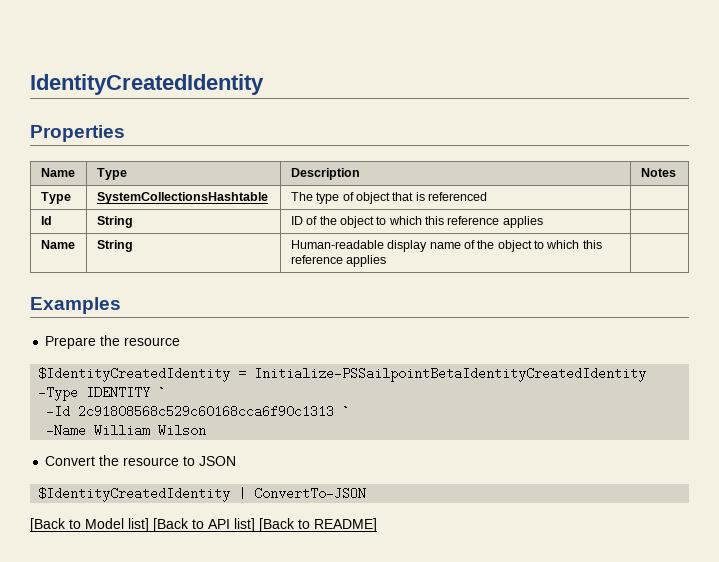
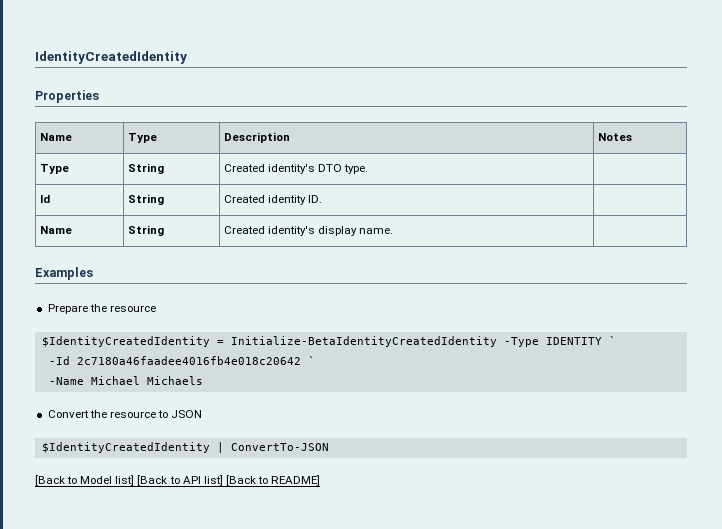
- Type | SystemCollectionsHashtable | The type of object that is referenced |
- Id | String | ID of the object to which this reference applies |
- Name | String | Human-readable display name of the object to which this reference applies |
+ Type | String | Created identity's DTO type. |
+ Id | String | Created identity ID. |
+ Name | String | Created identity's display name. |
- $IdentityCreatedIdentity = Initialize-PSSailpointBetaIdentityCreatedIdentity -Type IDENTITY `
+ $IdentityCreatedIdentity = Initialize-BetaIdentityCreatedIdentity -Type IDENTITY `
- -Id 2c91808568c529c60168cca6f90c1313 `
+ -Id 2c7180a46faadee4016fb4e018c20642 `
- -Name William Wilson
+ -Name Michael Michaels

